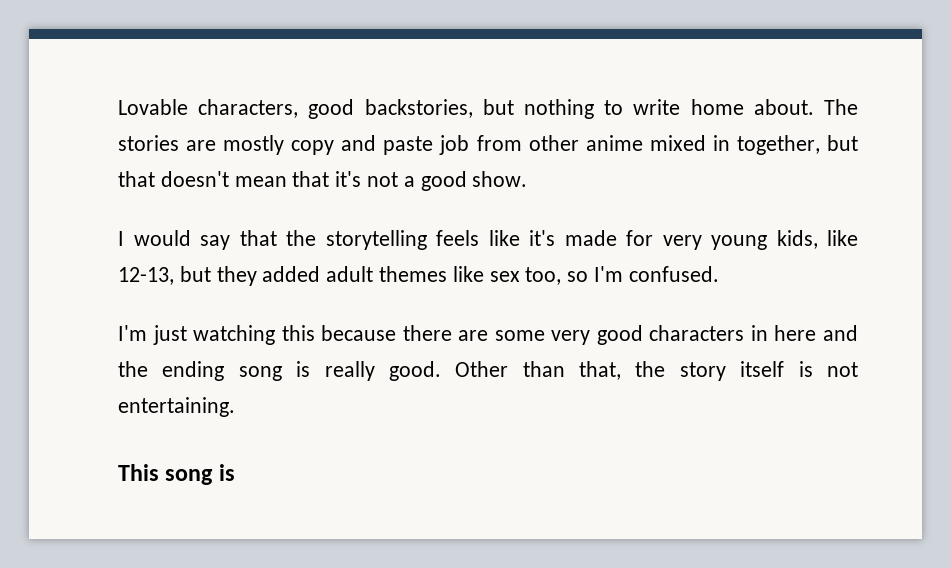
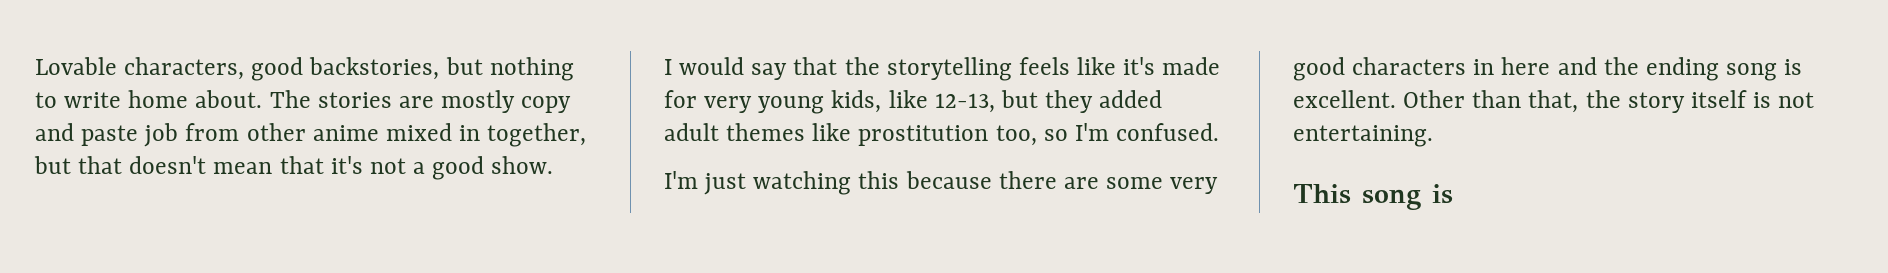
- I would say that the storytelling feels like it's made for very young kids, like 12-13, but they added adult themes like sex too, so I'm confused.
+ I would say that the storytelling feels like it's made for very young kids, like 12-13, but they added adult themes like prostitution too, so I'm confused.
- I'm just watching this because there are some very good characters in here and the ending song is really good.
+ I'm just watching this because there are some very good characters in here and the ending song is excellent.

